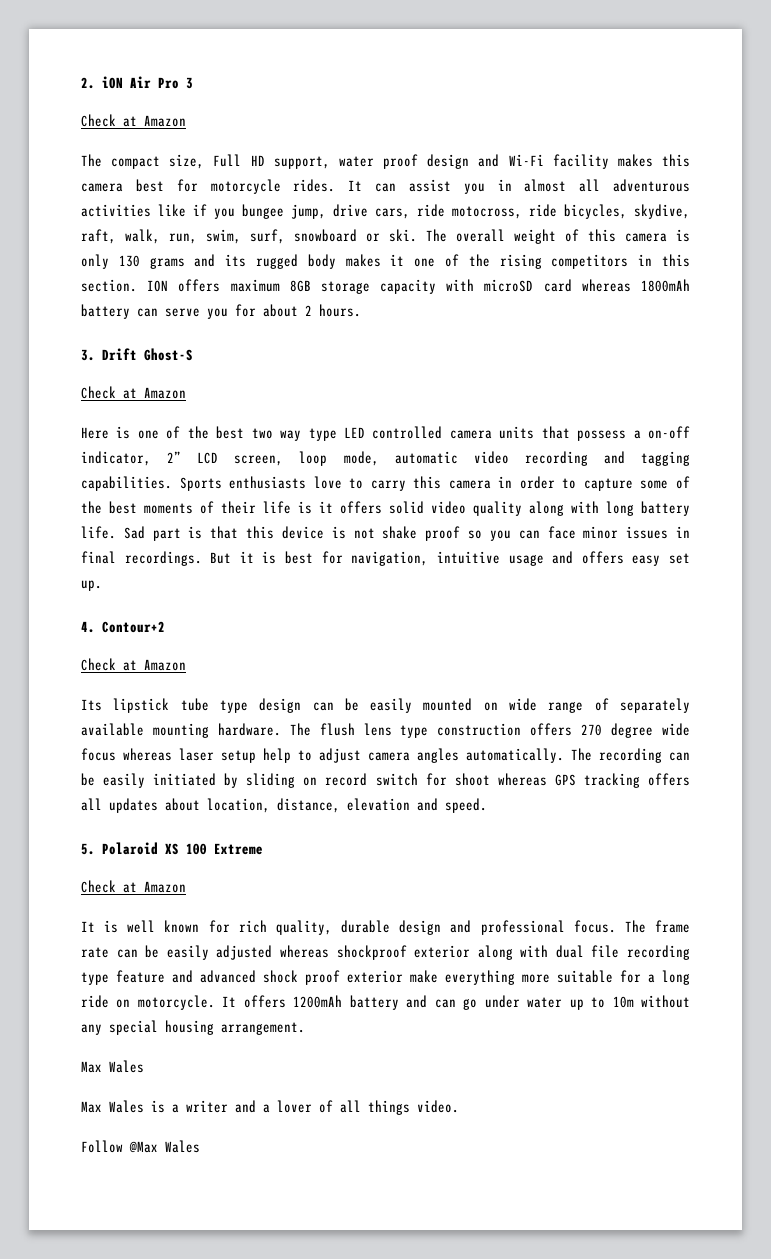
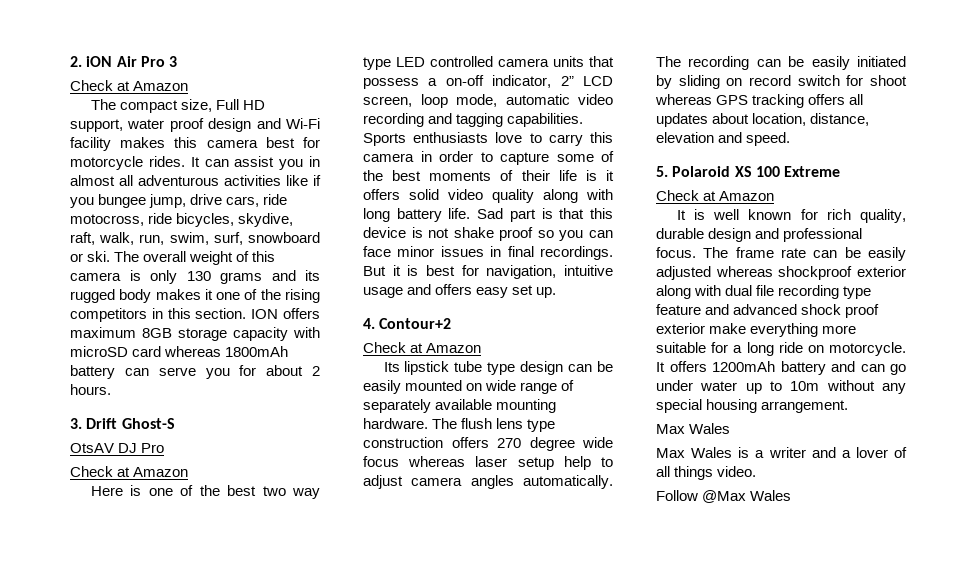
+ OtsAV DJ Pro

